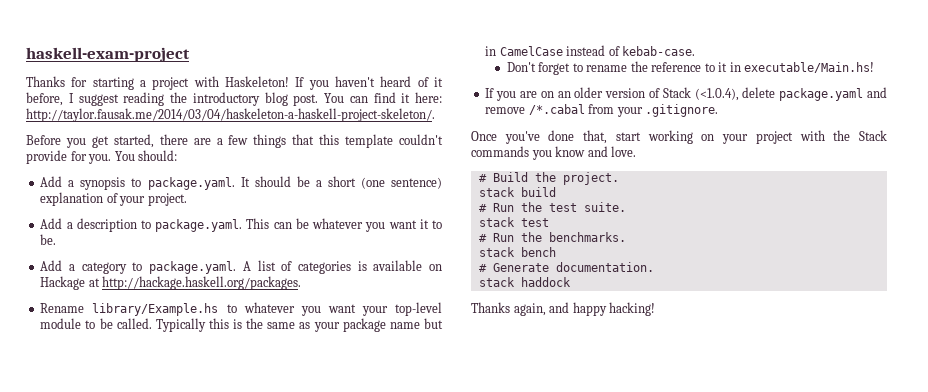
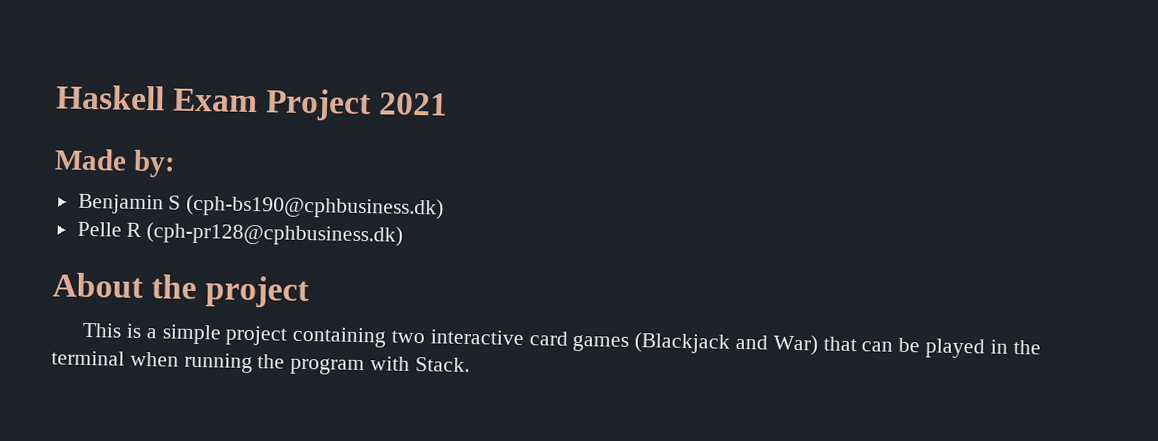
- haskell-exam-project
- Thanks for starting a project with Haskeleton! If you haven't heard of it before, I suggest reading the introductory blog post. You can find it here: http://taylor.fausak.me/2014/03/04/haskeleton-a-haskell-project-skeleton/.
- Before you get started, there are a few things that this template couldn't provide for you. You should:
- Add a synopsis to package.yaml. It should be a short (one sentence) explanation of your project.
- Add a description to package.yaml. This can be whatever you want it to be.
- Add a category to package.yaml. A list of categories is available on Hackage at http://hackage.haskell.org/packages.
- Rename library/Example.hs to whatever you want your top-level module to be called. Typically this is the same as your package name but in CamelCase instead of kebab-case.
- Don't forget to rename the reference to it in executable/Main.hs!
- If you are on an older version of Stack (<1.0.4), delete package.yaml and remove /*.cabal from your .gitignore.
- Once you've done that, start working on your project with the Stack commands you know and love.
- # Build the project.
- stack build
- # Run the test suite.
- stack test
- # Run the benchmarks.
- stack bench
- # Generate documentation.
- stack haddock
- Thanks again, and happy hacking!
+ Haskell Exam Project 2021
+ Made by:
+ Benjamin S (cph-bs190@cphbusiness.dk)
+ Pelle R (cph-pr128@cphbusiness.dk)
+ About the project
+ This is a simple project containing two interactive card games (Blackjack and War) that can be played in the terminal when running the program with Stack.

